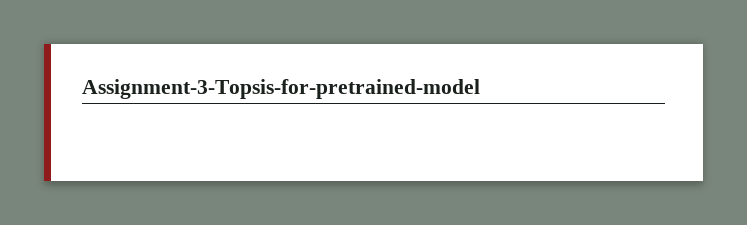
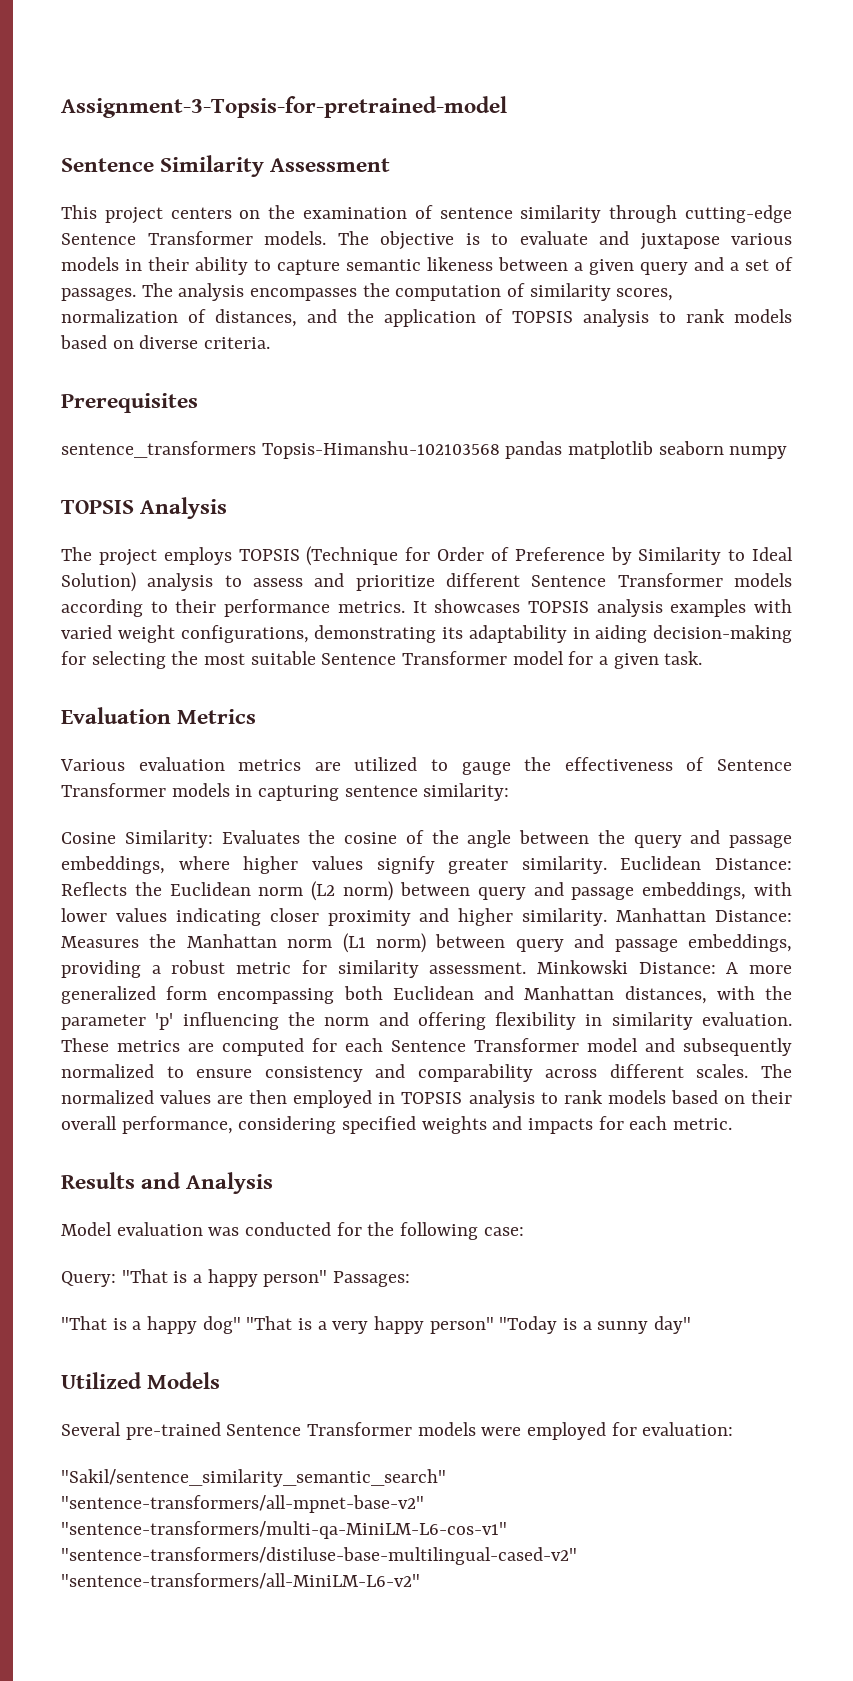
+ Sentence Similarity Assessment
+ This project centers on the examination of sentence similarity through cutting-edge Sentence Transformer models. The objective is to evaluate and juxtapose various models in their ability to capture semantic likeness between a given query and a set of passages. The analysis encompasses the computation of similarity scores, normalization of distances, and the application of TOPSIS analysis to rank models based on diverse criteria.
+ Prerequisites
+ sentence_transformers Topsis-Himanshu-102103568 pandas matplotlib seaborn numpy
+ TOPSIS Analysis
+ The project employs TOPSIS (Technique for Order of Preference by Similarity to Ideal Solution) analysis to assess and prioritize different Sentence Transformer models according to their performance metrics. It showcases TOPSIS analysis examples with varied weight configurations, demonstrating its adaptability in aiding decision-making for selecting the most suitable Sentence Transformer model for a given task.
+ Evaluation Metrics
+ Various evaluation metrics are utilized to gauge the effectiveness of Sentence Transformer models in capturing sentence similarity:
+ Cosine Similarity: Evaluates the cosine of the angle between the query and passage embeddings, where higher values signify greater similarity. Euclidean Distance: Reflects the Euclidean norm (L2 norm) between query and passage embeddings, with lower values indicating closer proximity and higher similarity. Manhattan Distance: Measures the Manhattan norm (L1 norm) between query and passage embeddings, providing a robust metric for similarity assessment. Minkowski Distance: A more generalized form encompassing both Euclidean and Manhattan distances, with the parameter 'p' influencing the norm and offering flexibility in similarity evaluation. These metrics are computed for each Sentence Transformer model and subsequently normalized to ensure consistency and comparability across different scales. The normalized values are then employed in TOPSIS analysis to rank models based on their overall performance, considering specified weights and impacts for each metric.
+ Results and Analysis
+ Model evaluation was conducted for the following case:
+ Query: "That is a happy person" Passages:
+ "That is a happy dog" "That is a very happy person" "Today is a sunny day"
+ Utilized Models
+ Several pre-trained Sentence Transformer models were employed for evaluation:
+ "Sakil/sentence_similarity_semantic_search" "sentence-transformers/all-mpnet-base-v2" "sentence-transformers/multi-qa-MiniLM-L6-cos-v1" "sentence-transformers/distiluse-base-multilingual-cased-v2" "sentence-transformers/all-MiniLM-L6-v2"

